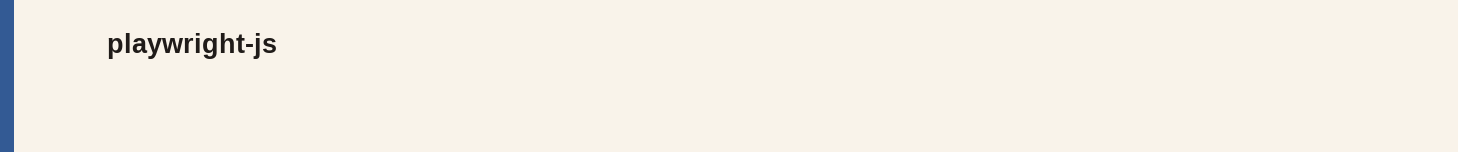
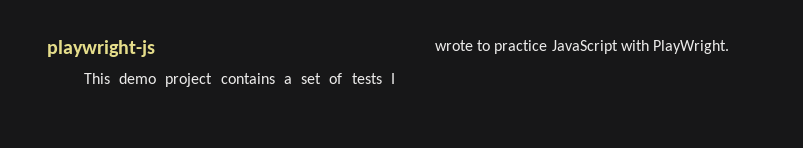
+ This demo project contains a set of tests I wrote to practice JavaScript with PlayWright.

